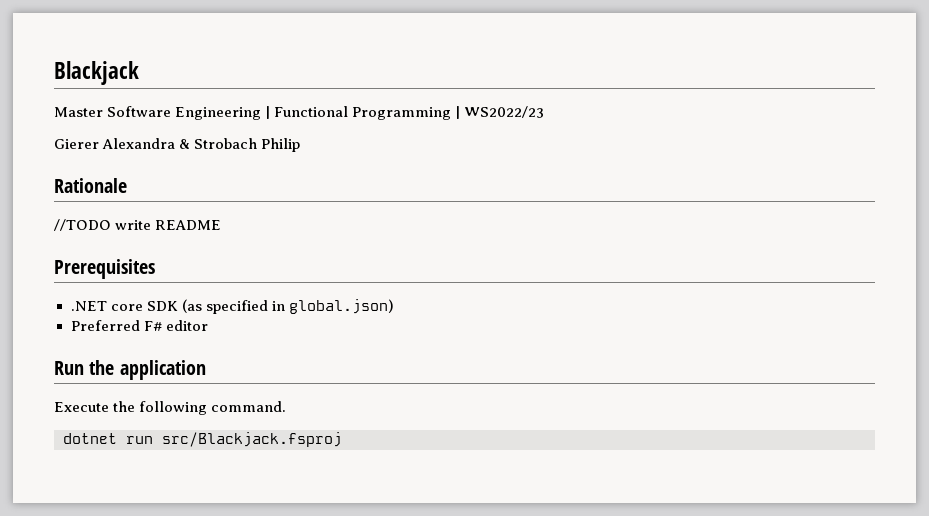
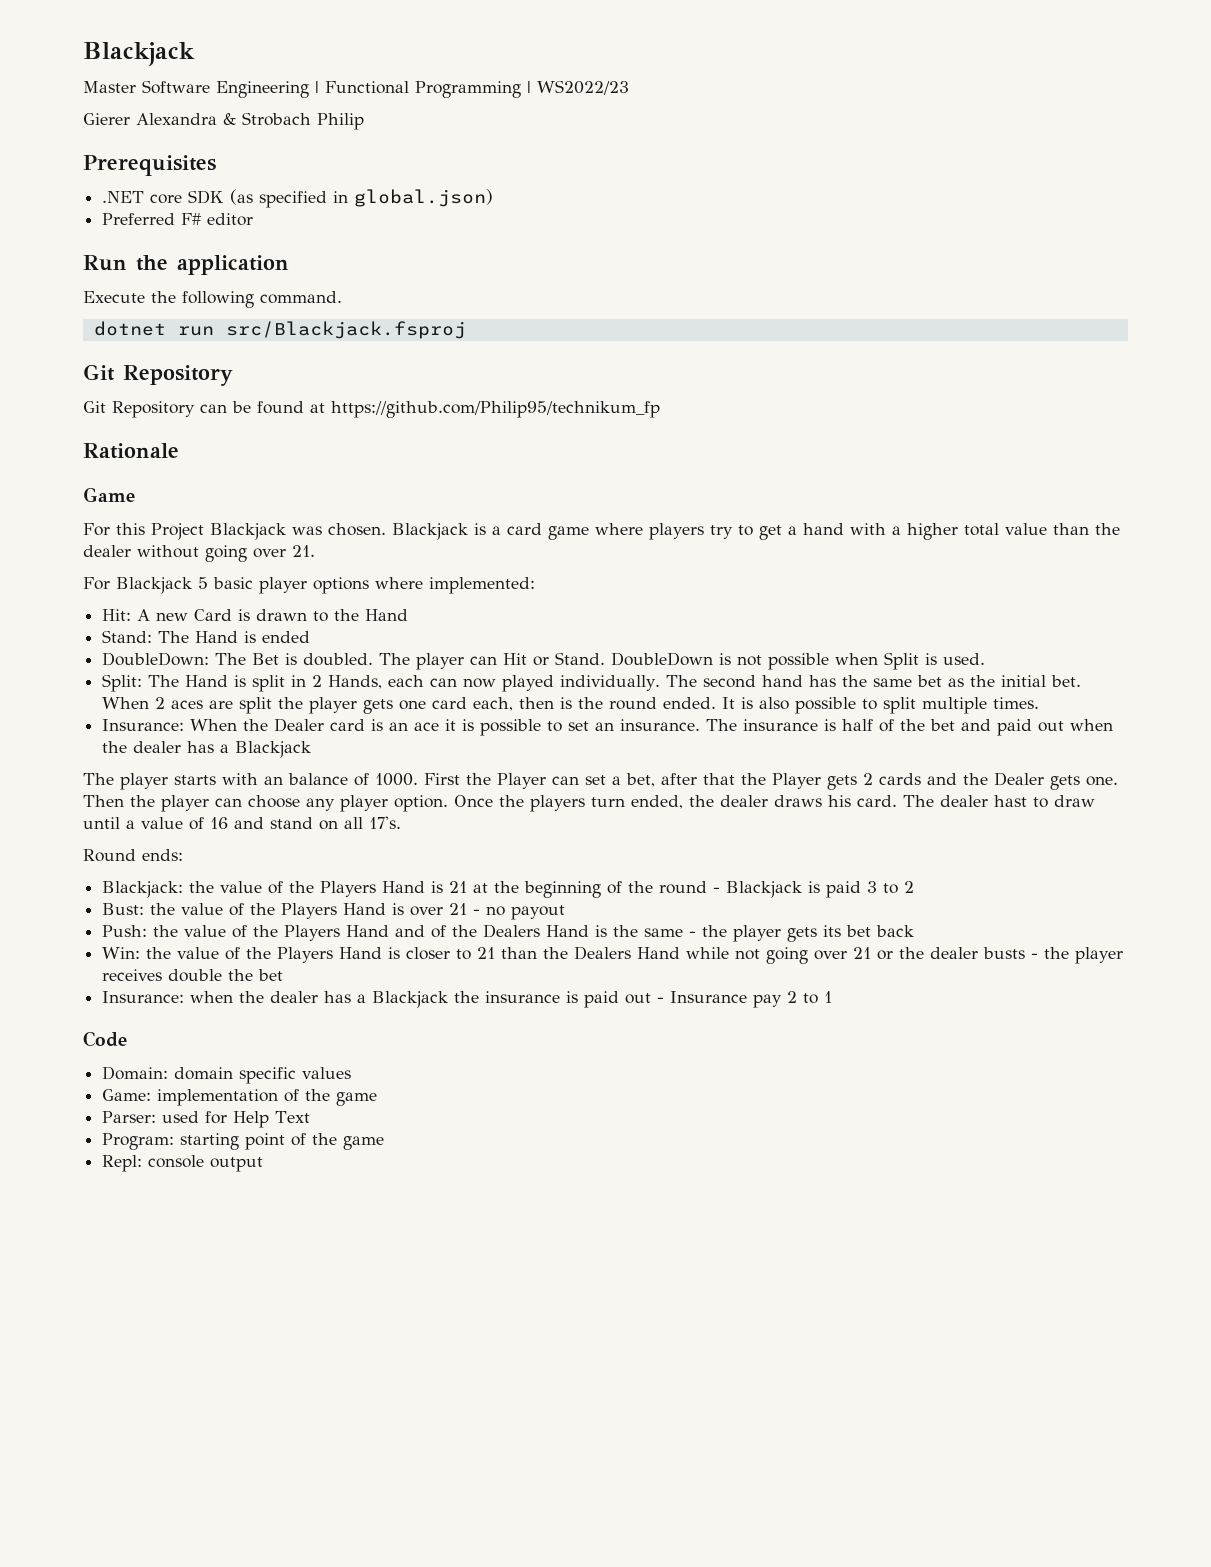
- Rationale
- //TODO write README
  dotnet run src/Blackjack.fsproj
+ Git Repository
+ Git Repository can be found at https://github.com/Philip95/technikum_fp
+ Rationale
+ Game
+ For this Project Blackjack was chosen. Blackjack is a card game where players try to get a hand with a higher total value than the dealer without going over 21.
+ For Blackjack 5 basic player options where implemented:
+ Hit: A new Card is drawn to the Hand
+ Stand: The Hand is ended
+ DoubleDown: The Bet is doubled. The player can Hit or Stand. DoubleDown is not possible when Split is used.
+ Split: The Hand is split in 2 Hands, each can now played individually. The second hand has the same bet as the initial bet. When 2 aces are split the player gets one card each, then is the round ended. It is also possible to split multiple times.
+ Insurance: When the Dealer card is an ace it is possible to set an insurance. The insurance is half of the bet and paid out when the dealer has a Blackjack
+ The player starts with an balance of 1000. First the Player can set a bet, after that the Player gets 2 cards and the Dealer gets one. Then the player can choose any player option. Once the players turn ended, the dealer draws his card. The dealer hast to draw until a value of 16 and stand on all 17's.
+ Round ends:
+ Blackjack: the value of the Players Hand is 21 at the beginning of the round - Blackjack is paid 3 to 2
+ Bust: the value of the Players Hand is over 21 - no payout
+ Push: the value of the Players Hand and of the Dealers Hand is the same - the player gets its bet back
+ Win: the value of the Players Hand is closer to 21 than the Dealers Hand while not going over 21 or the dealer busts - the player receives double the bet
+ Insurance: when the dealer has a Blackjack the insurance is paid out - Insurance pay 2 to 1
+ Code
+ Domain: domain specific values
+ Game: implementation of the game
+ Parser: used for Help Text
+ Program: starting point of the game
+ Repl: console output

